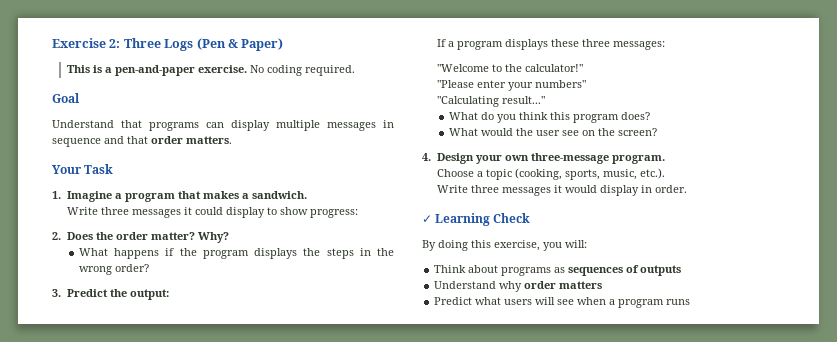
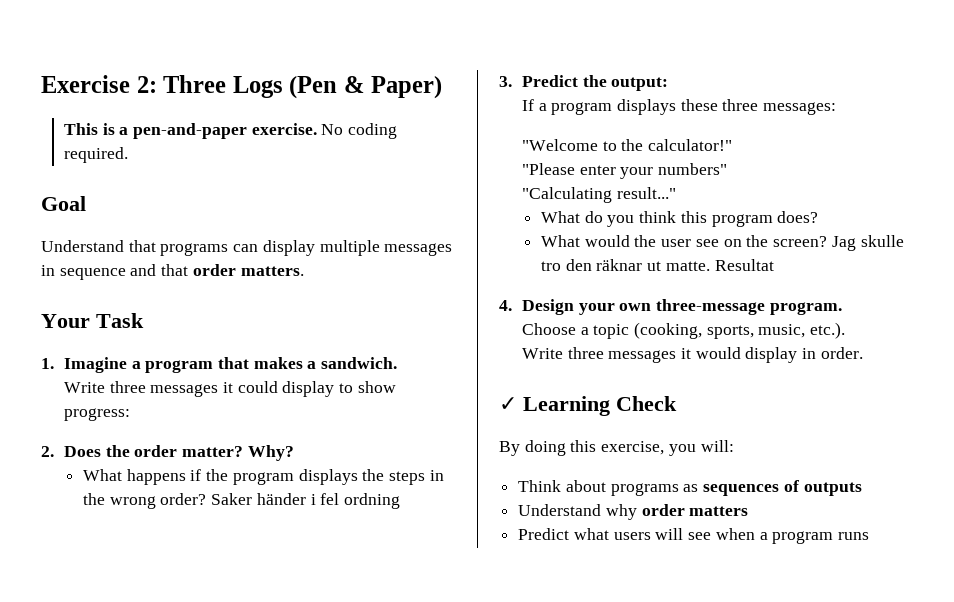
+ Saker händer i fel ordning
+ Jag skulle tro den räknar ut matte. Resultat

